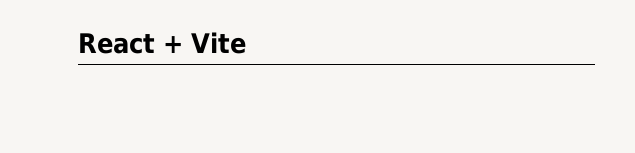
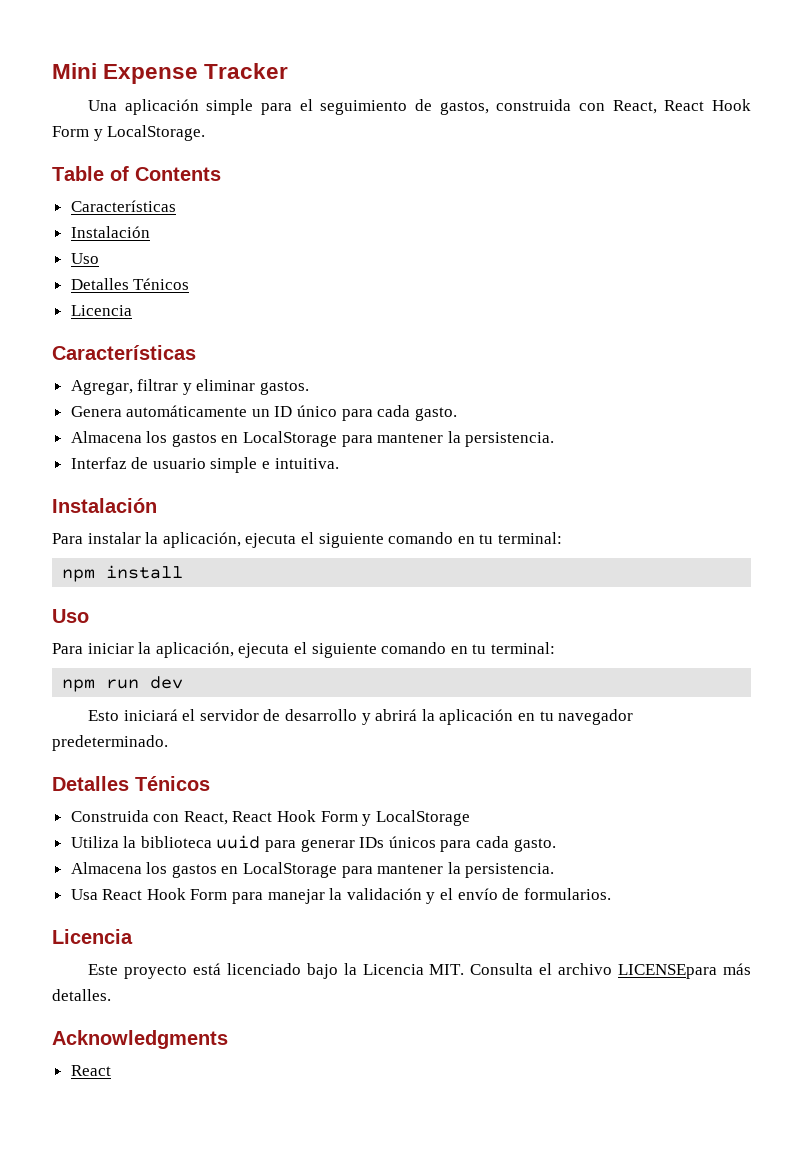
- React + Vite
+ Mini Expense Tracker
+ Una aplicación simple para el seguimiento de gastos, construida con React, React Hook Form y LocalStorage.
+ Table of Contents
+ Características
+ Instalación
+ Uso
+ Detalles Ténicos
+ Licencia
+ Características
+ Agregar, filtrar y eliminar gastos.
+ Genera automáticamente un ID único para cada gasto.
+ Almacena los gastos en LocalStorage para mantener la persistencia.
+ Interfaz de usuario simple e intuitiva.
+ Instalación
+ Para instalar la aplicación, ejecuta el siguiente comando en tu terminal:
+ npm install
+ Uso
+ Para iniciar la aplicación, ejecuta el siguiente comando en tu terminal:
+ npm run dev
+ Esto iniciará el servidor de desarrollo y abrirá la aplicación en tu navegador predeterminado.
+ Detalles Ténicos
+ Construida con React, React Hook Form y LocalStorage
+ Utiliza la biblioteca uuid para generar IDs únicos para cada gasto.
+ Almacena los gastos en LocalStorage para mantener la persistencia.
+ Usa React Hook Form para manejar la validación y el envío de formularios.
+ Licencia
+ Este proyecto está licenciado bajo la Licencia MIT. Consulta el archivo LICENSEpara más detalles.
+ Acknowledgments
+ React

